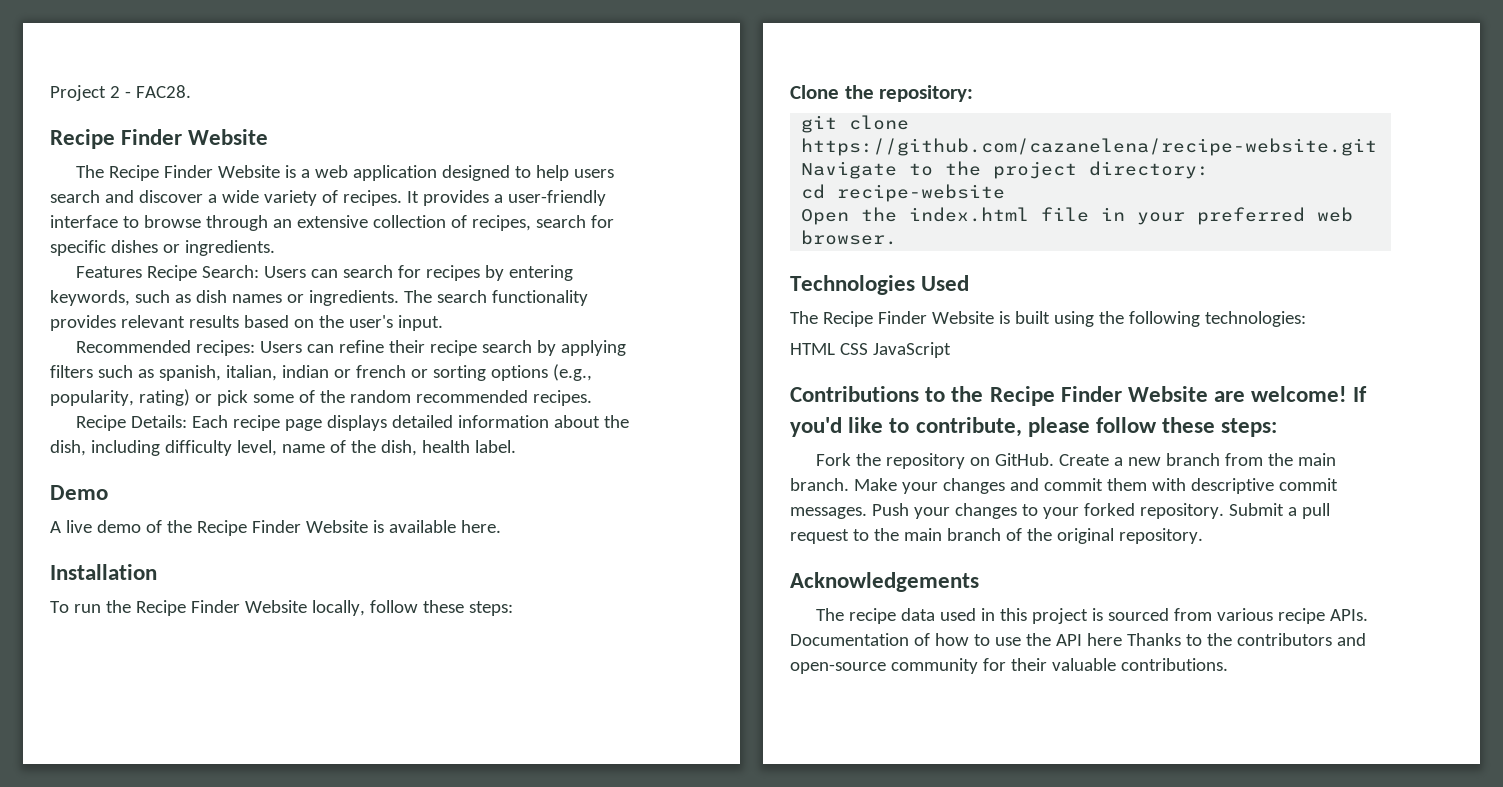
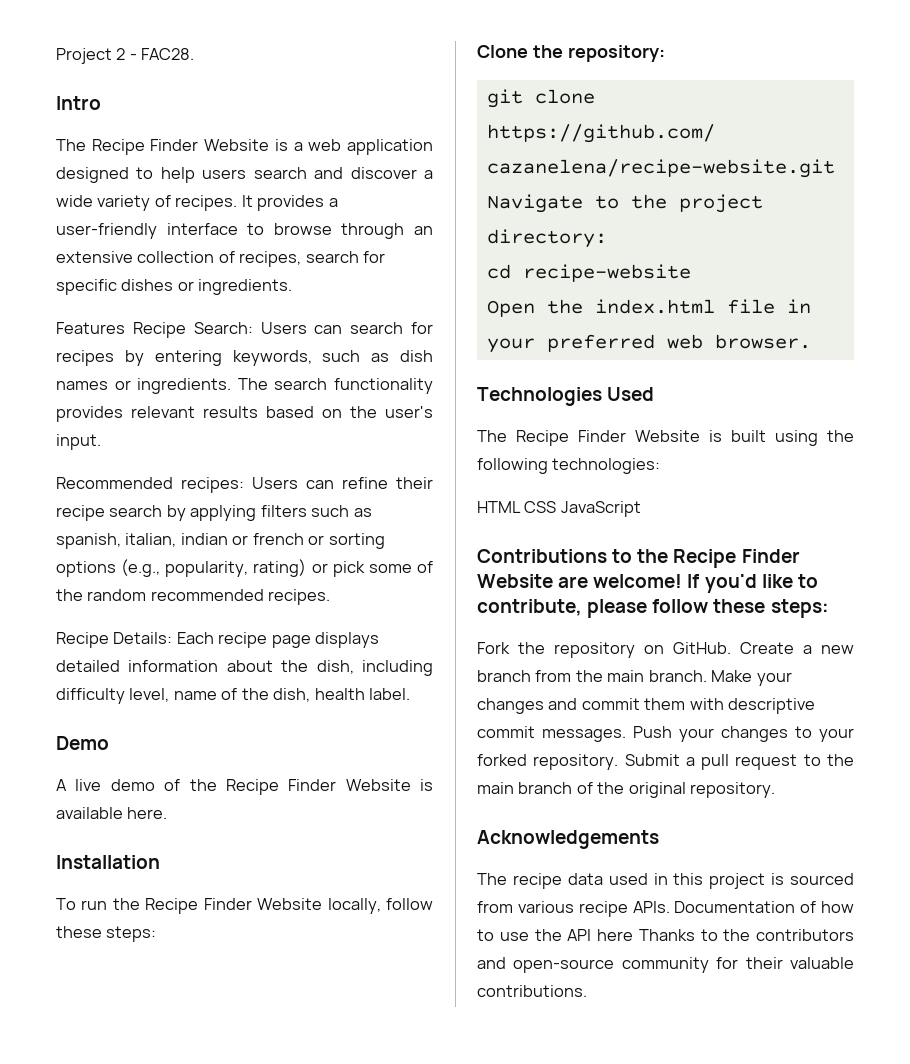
  Project 2 - FAC28.
- Recipe Finder Website
+ Intro

